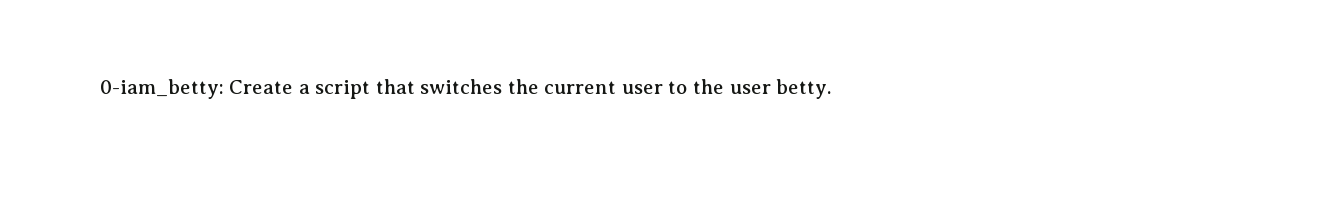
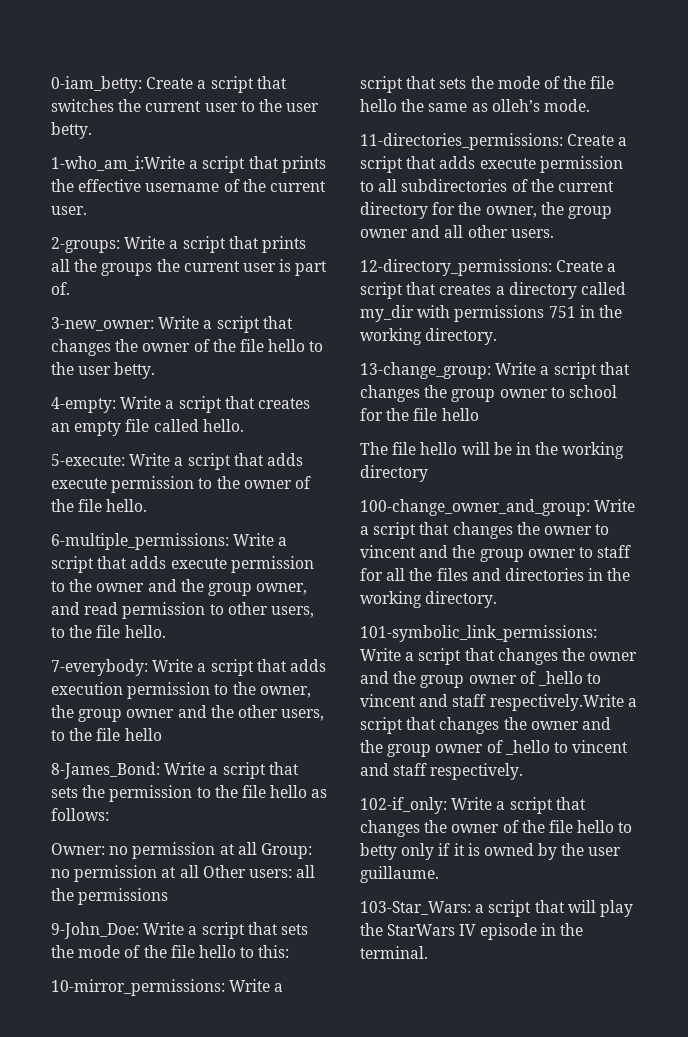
+ 1-who_am_i:Write a script that prints the effective username of the current user.
+ 2-groups: Write a script that prints all the groups the current user is part of.
+ 3-new_owner: Write a script that changes the owner of the file hello to the user betty.
+ 4-empty: Write a script that creates an empty file called hello.
+ 5-execute: Write a script that adds execute permission to the owner of the file hello.
+ 6-multiple_permissions: Write a script that adds execute permission to the owner and the group owner, and read permission to other users, to the file hello.
+ 7-everybody: Write a script that adds execution permission to the owner, the group owner and the other users, to the file hello
+ 8-James_Bond: Write a script that sets the permission to the file hello as follows:
+ Owner: no permission at all Group: no permission at all Other users: all the permissions
+ 9-John_Doe: Write a script that sets the mode of the file hello to this:
+ 10-mirror_permissions: Write a script that sets the mode of the file hello the same as olleh’s mode.
+ 11-directories_permissions: Create a script that adds execute permission to all subdirectories of the current directory for the owner, the group owner and all other users.
+ 12-directory_permissions: Create a script that creates a directory called my_dir with permissions 751 in the working directory.
+ 13-change_group: Write a script that changes the group owner to school for the file hello
+ The file hello will be in the working directory
+ 100-change_owner_and_group: Write a script that changes the owner to vincent and the group owner to staff for all the files and directories in the working directory.
+ 101-symbolic_link_permissions: Write a script that changes the owner and the group owner of _hello to vincent and staff respectively.Write a script that changes the owner and the group owner of _hello to vincent and staff respectively.
+ 102-if_only: Write a script that changes the owner of the file hello to betty only if it is owned by the user guillaume.
+ 103-Star_Wars: a script that will play the StarWars IV episode in the terminal.

